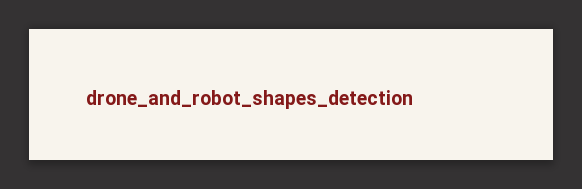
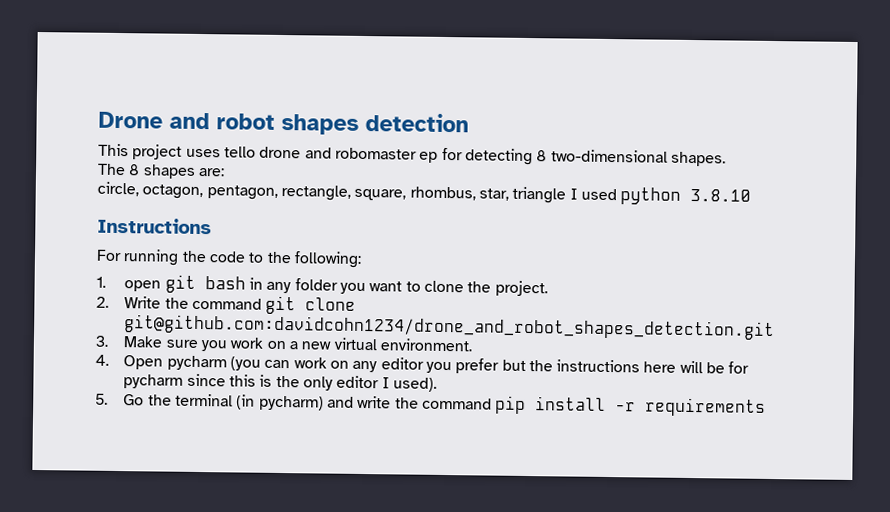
- drone_and_robot_shapes_detection
+ Drone and robot shapes detection
+ This project uses tello drone and robomaster ep for detecting 8 two-dimensional shapes.
+ The 8 shapes are:
+ circle, octagon, pentagon, rectangle, square, rhombus, star, triangle I used python 3.8.10
+ Instructions
+ For running the code to the following:
+ 1. open git bash in any folder you want to clone the project.
+ 2. Write the command git clone git@github.com:davidcohn1234/drone_and_robot_shapes_detection.git
+ 3. Make sure you work on a new virtual environment.
+ 4. Open pycharm (you can work on any editor you prefer but the instructions here will be for pycharm since this is the only editor I used).
+ 5. Go the terminal (in pycharm) and write the command pip install -r requirements

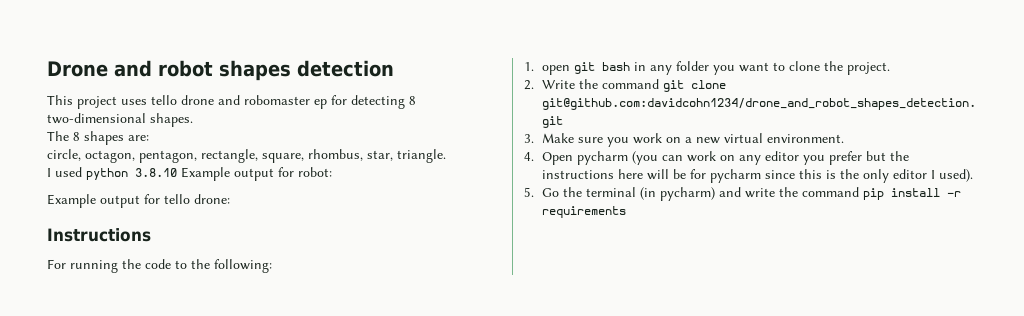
- circle, octagon, pentagon, rectangle, square, rhombus, star, triangle I used python 3.8.10
+ circle, octagon, pentagon, rectangle, square, rhombus, star, triangle.
+ I used python 3.8.10 Example output for robot:
+ Example output for tello drone:

